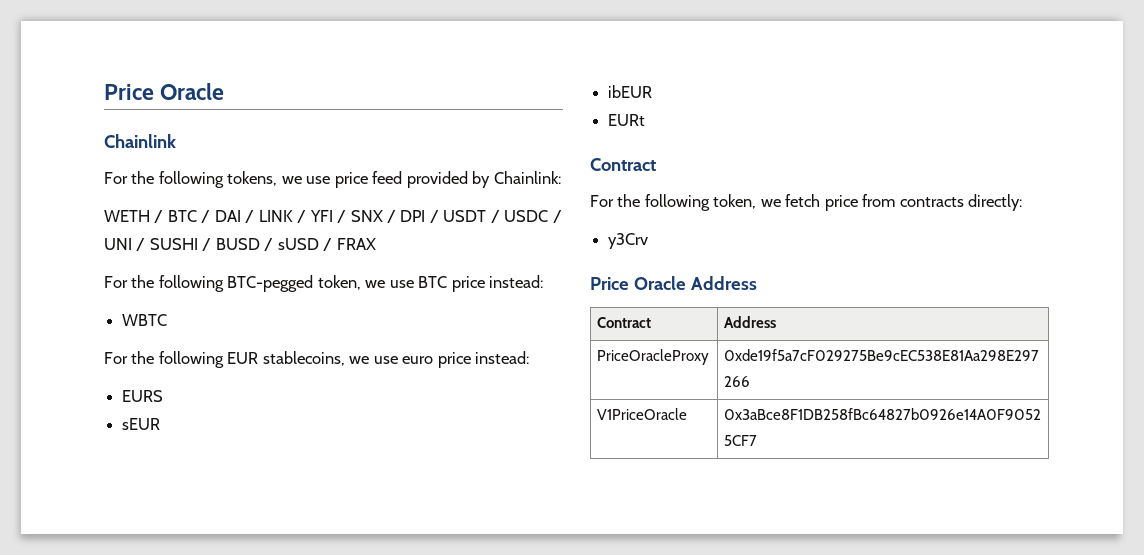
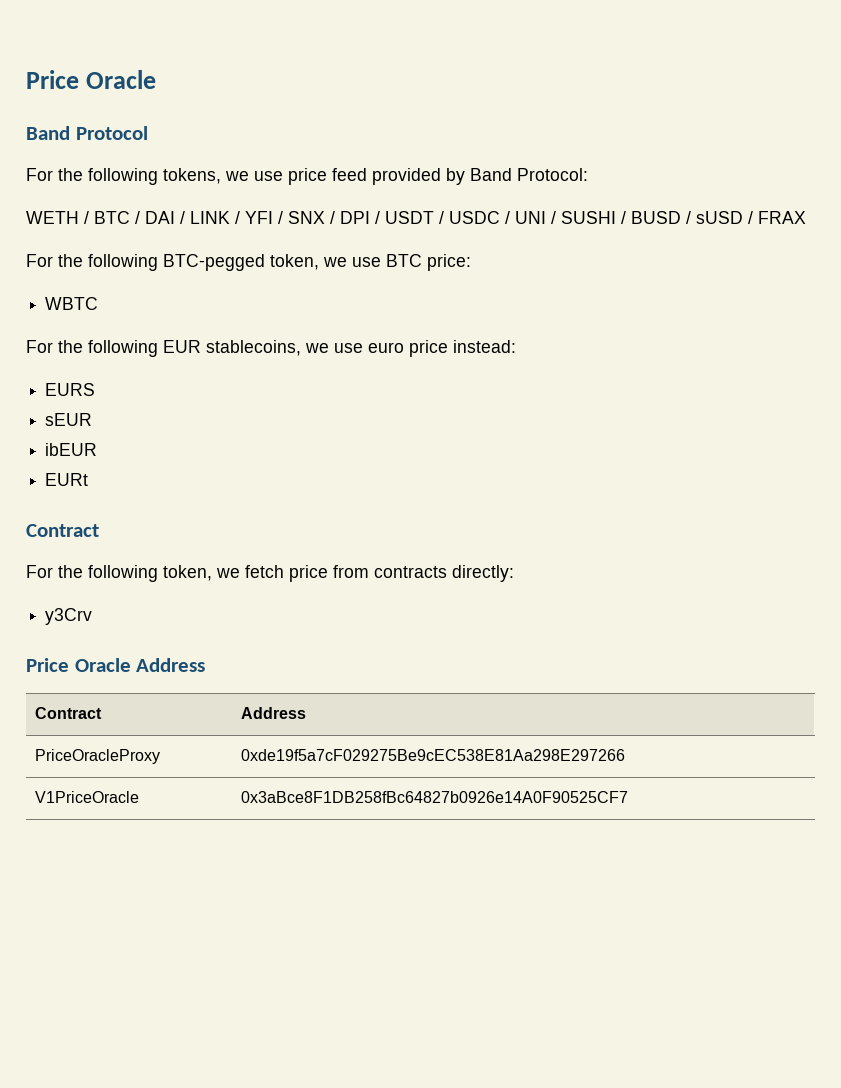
- Chainlink
+ Band Protocol
- For the following tokens, we use price feed provided by Chainlink:
+ For the following tokens, we use price feed provided by Band Protocol:
- For the following BTC-pegged token, we use BTC price instead:
+ For the following BTC-pegged token, we use BTC price:

